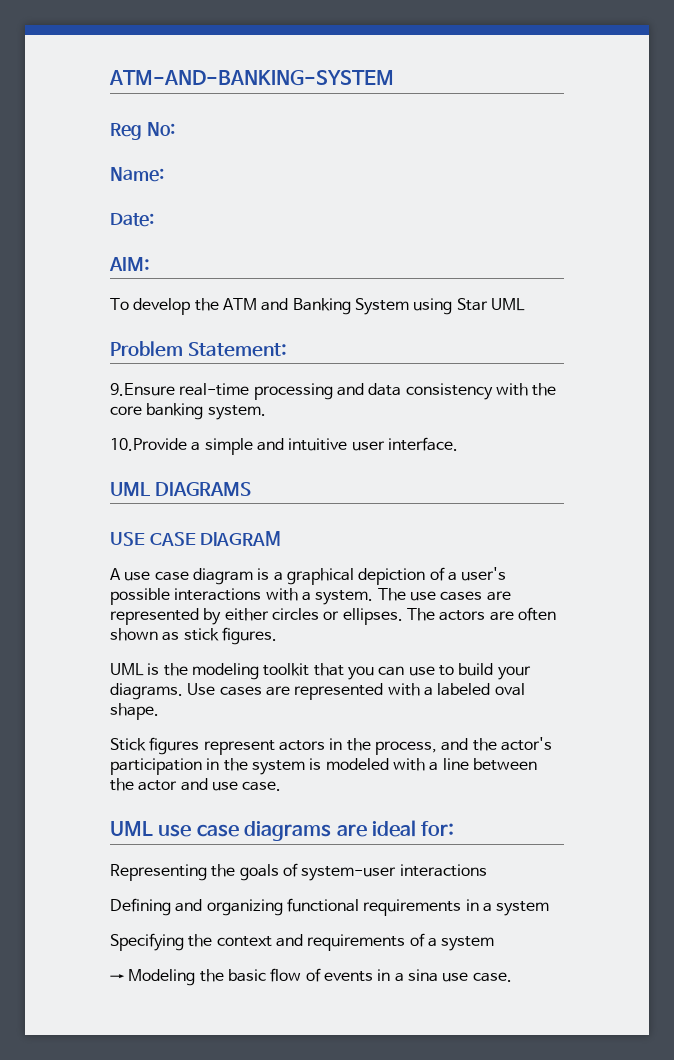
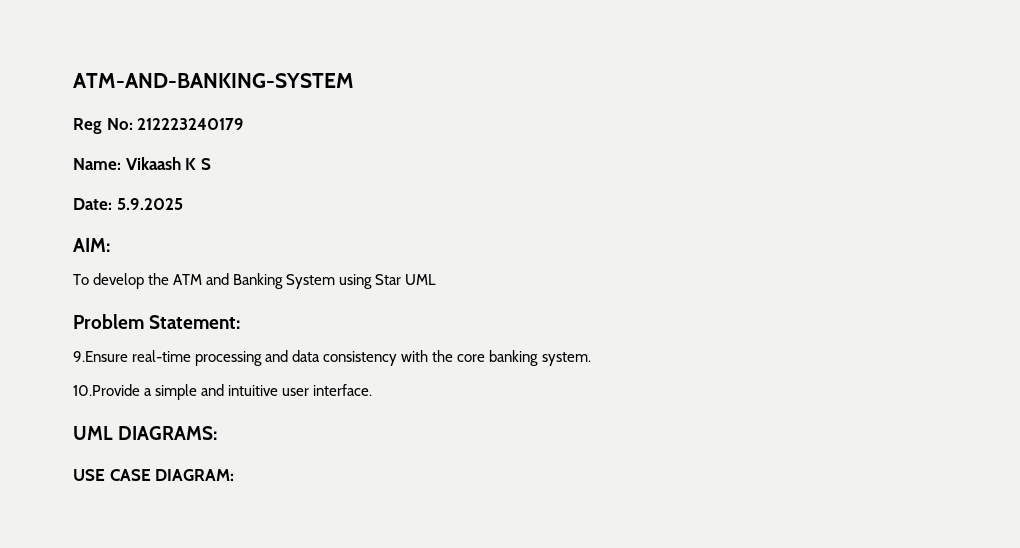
- Reg No:
+ Reg No: 212223240179
- Name:
+ Name: Vikaash K S
- Date:
+ Date: 5.9.2025
- UML DIAGRAMS
+ UML DIAGRAMS:
- USE CASE DIAGRAM
- A use case diagram is a graphical depiction of a user's possible interactions with a system. The use cases are represented by either circles or ellipses. The actors are often shown as stick figures.
- UML is the modeling toolkit that you can use to build your diagrams. Use cases are represented with a labeled oval shape.
- Stick figures represent actors in the process, and the actor's participation in the system is modeled with a line between the actor and use case.
- UML use case diagrams are ideal for:
- Representing the goals of system-user interactions
- Defining and organizing functional requirements in a system
- Specifying the context and requirements of a system
- → Modeling the basic flow of events in a sina use case.
+ USE CASE DIAGRAM:

